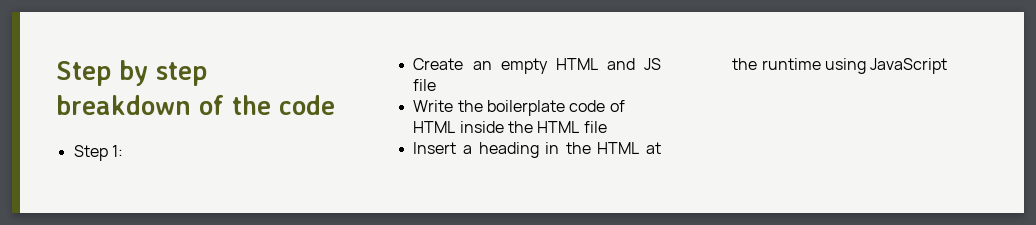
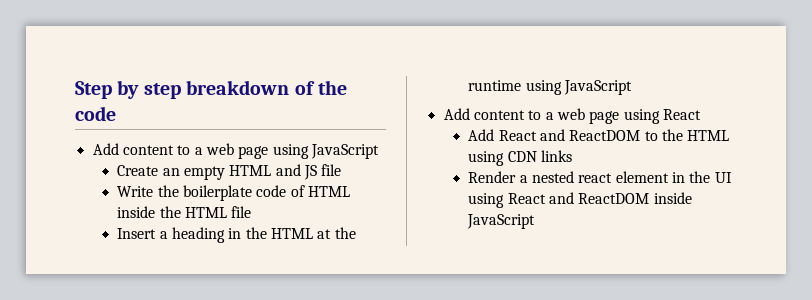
- Step 1:
+ Add content to a web page using JavaScript
+ Add content to a web page using React
+ Add React and ReactDOM to the HTML using CDN links
+ Render a nested react element in the UI using React and ReactDOM inside JavaScript

